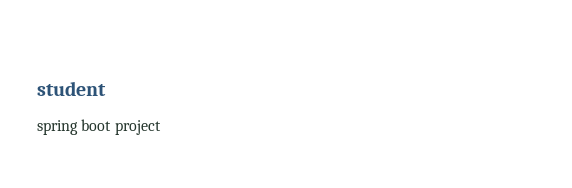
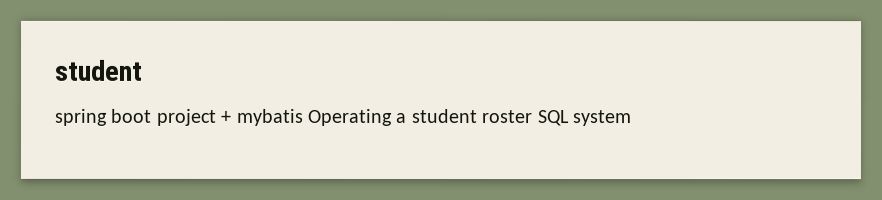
- spring boot project
+ spring boot project + mybatis Operating a student roster SQL system

